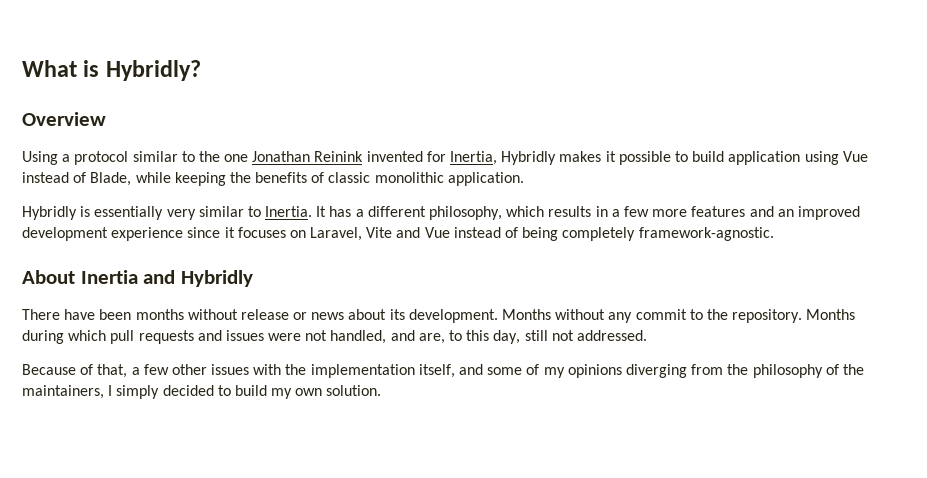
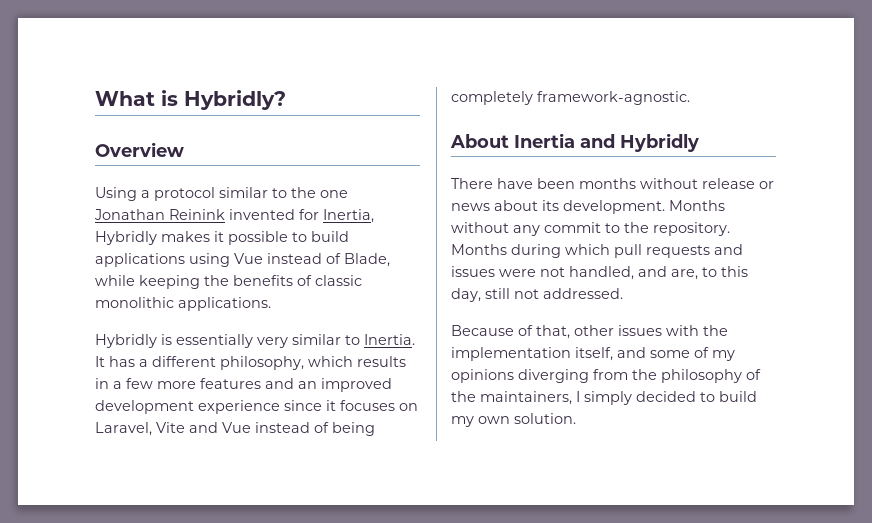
- Using a protocol similar to the one Jonathan Reinink invented for Inertia, Hybridly makes it possible to build application using Vue instead of Blade, while keeping the benefits of classic monolithic application.
+ Using a protocol similar to the one Jonathan Reinink invented for Inertia, Hybridly makes it possible to build applications using Vue instead of Blade, while keeping the benefits of classic monolithic applications.
- Because of that, a few other issues with the implementation itself, and some of my opinions diverging from the philosophy of the maintainers, I simply decided to build my own solution.
+ Because of that, other issues with the implementation itself, and some of my opinions diverging from the philosophy of the maintainers, I simply decided to build my own solution.

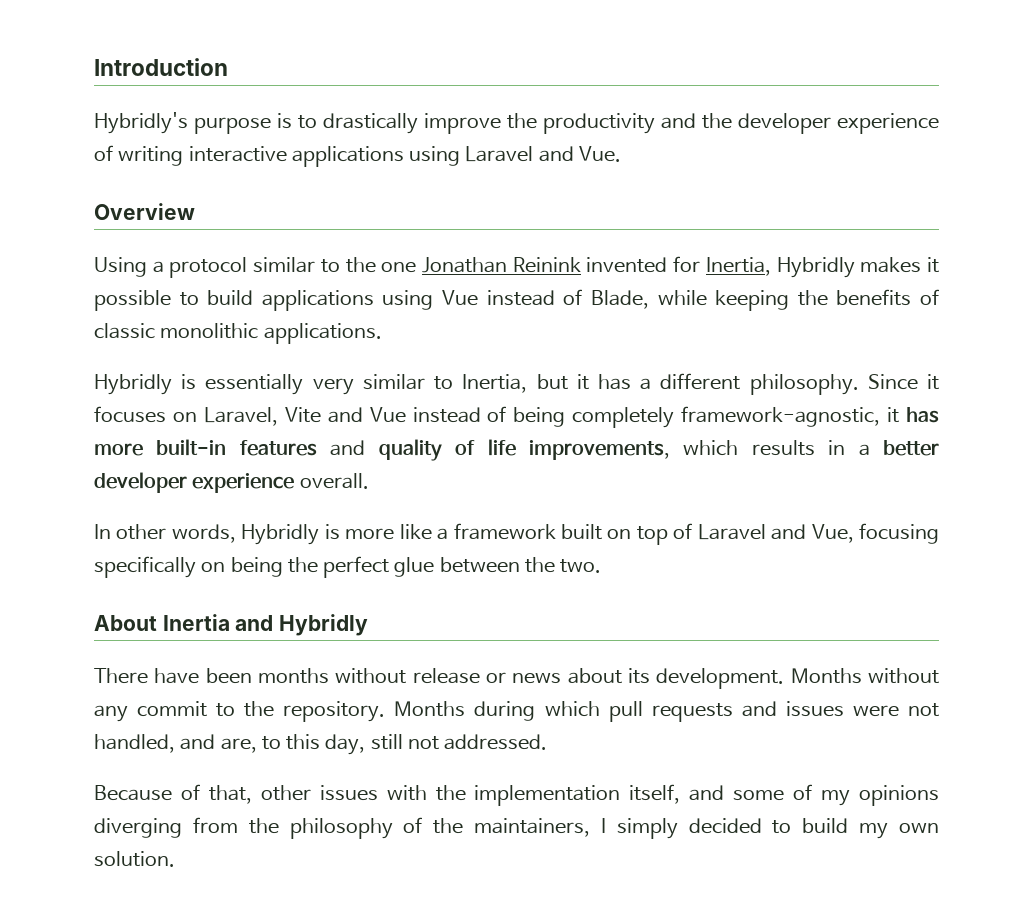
- What is Hybridly?
+ Introduction
+ Hybridly's purpose is to drastically improve the productivity and the developer experience of writing interactive applications using Laravel and Vue.
- Hybridly is essentially very similar to Inertia. It has a different philosophy, which results in a few more features and an improved development experience since it focuses on Laravel, Vite and Vue instead of being completely framework-agnostic.
+ Hybridly is essentially very similar to Inertia, but it has a different philosophy. Since it focuses on Laravel, Vite and Vue instead of being completely framework-agnostic, it has more built-in features and quality of life improvements, which results in a better developer experience overall.
+ In other words, Hybridly is more like a framework built on top of Laravel and Vue, focusing specifically on being the perfect glue between the two.

